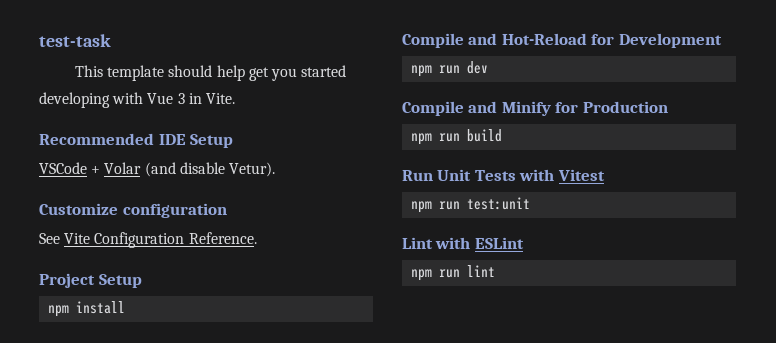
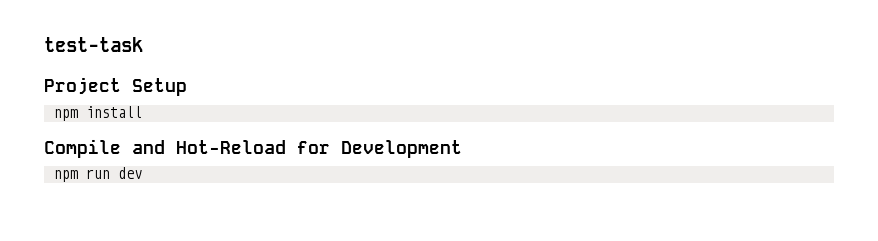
- This template should help get you started developing with Vue 3 in Vite.
- Recommended IDE Setup
- VSCode + Volar (and disable Vetur).
- Customize configuration
- See Vite Configuration Reference.
- Compile and Minify for Production
- npm run build
- Run Unit Tests with Vitest
- npm run test:unit
- Lint with ESLint
- npm run lint

